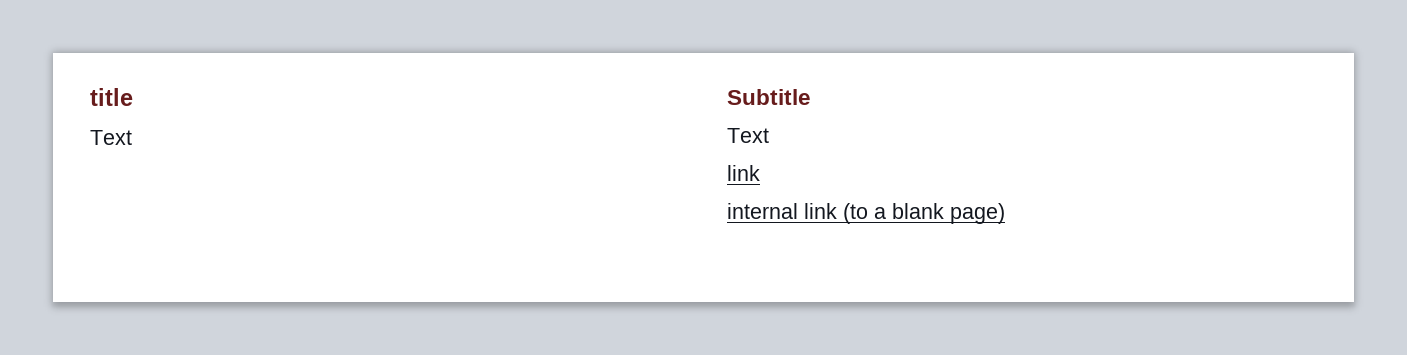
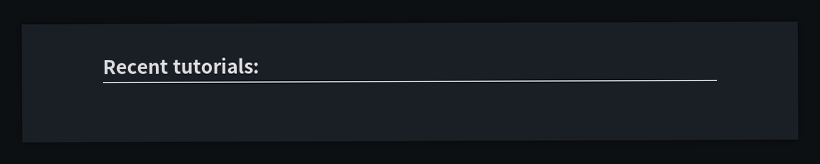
- title
- Text
- Subtitle
- Text
- link
- internal link (to a blank page)
+ Recent tutorials:

